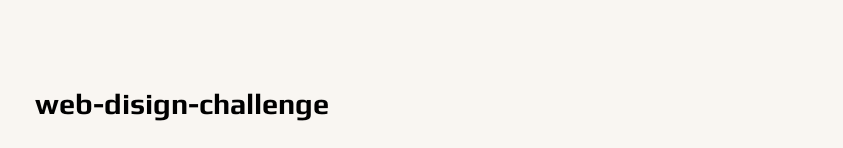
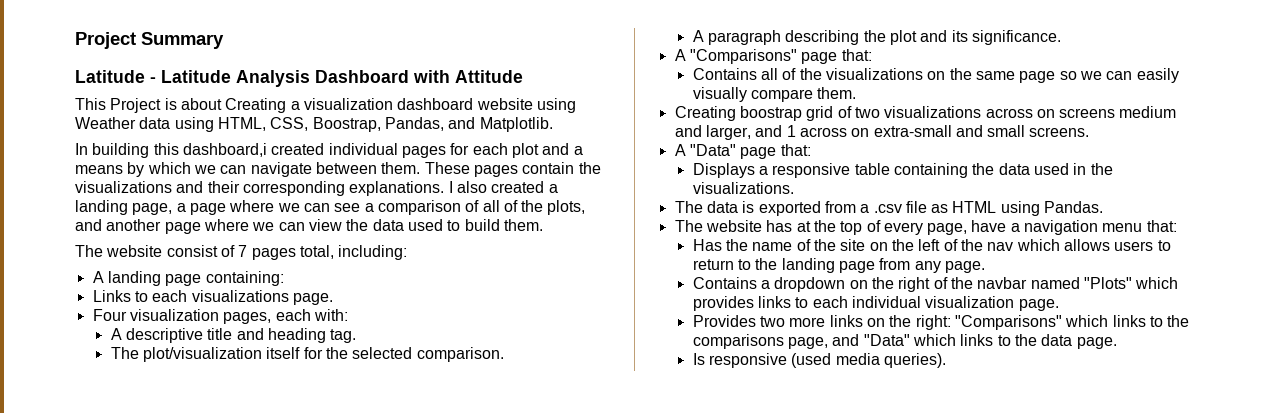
- web-disign-challenge
+ Project Summary
+ Latitude - Latitude Analysis Dashboard with Attitude
+ This Project is about Creating a visualization dashboard website using Weather data using HTML, CSS, Boostrap, Pandas, and Matplotlib.
+ In building this dashboard,i created individual pages for each plot and a means by which we can navigate between them. These pages contain the visualizations and their corresponding explanations. I also created a landing page, a page where we can see a comparison of all of the plots, and another page where we can view the data used to build them.
+ The website consist of 7 pages total, including:
+ A landing page containing:
+ Links to each visualizations page.
+ Four visualization pages, each with:
+ A descriptive title and heading tag.
+ The plot/visualization itself for the selected comparison.
+ A paragraph describing the plot and its significance.
+ A "Comparisons" page that:
+ Contains all of the visualizations on the same page so we can easily visually compare them.
+ Creating boostrap grid of two visualizations across on screens medium and larger, and 1 across on extra-small and small screens.
+ A "Data" page that:
+ Displays a responsive table containing the data used in the visualizations.
+ The data is exported from a .csv file as HTML using Pandas.
+ The website has at the top of every page, have a navigation menu that:
+ Has the name of the site on the left of the nav which allows users to return to the landing page from any page.
+ Contains a dropdown on the right of the navbar named "Plots" which provides links to each individual visualization page.
+ Provides two more links on the right: "Comparisons" which links to the comparisons page, and "Data" which links to the data page.
+ Is responsive (used media queries).

